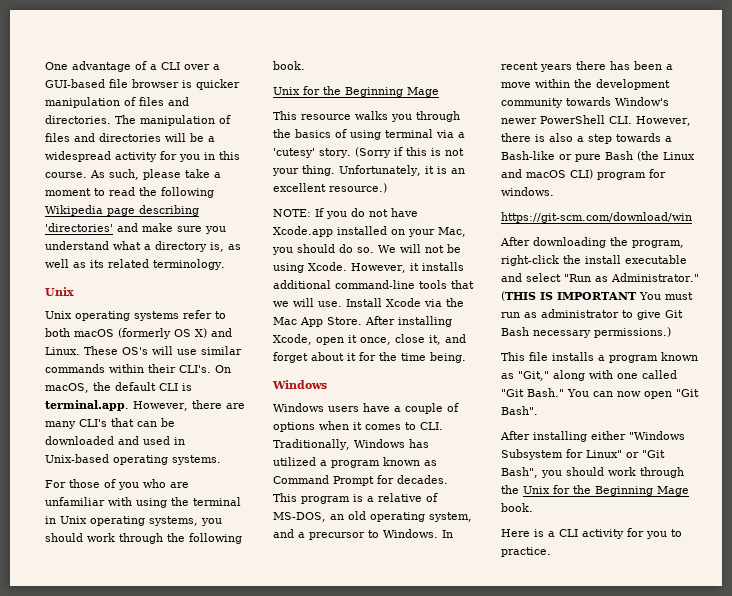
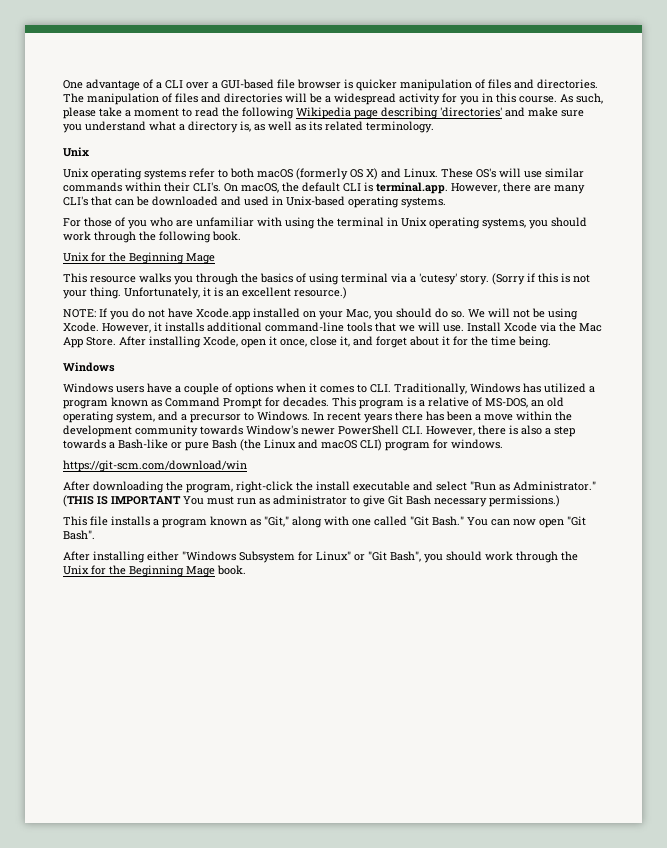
- Here is a CLI activity for you to practice.

